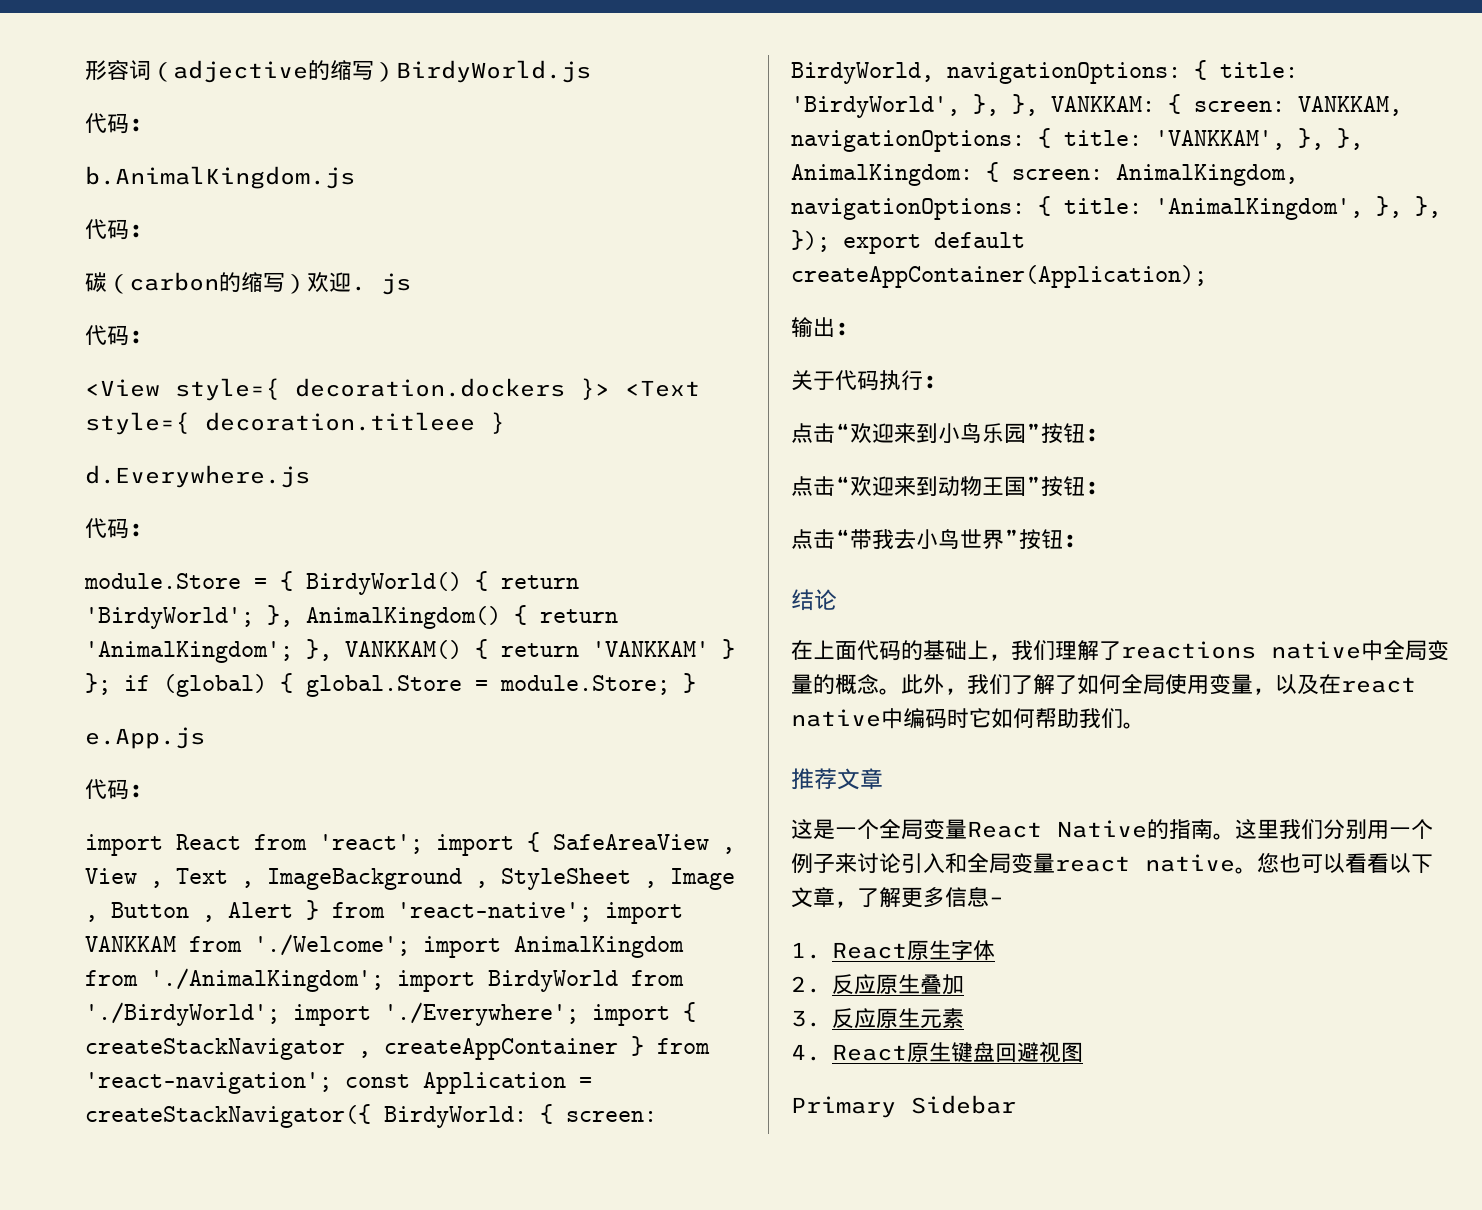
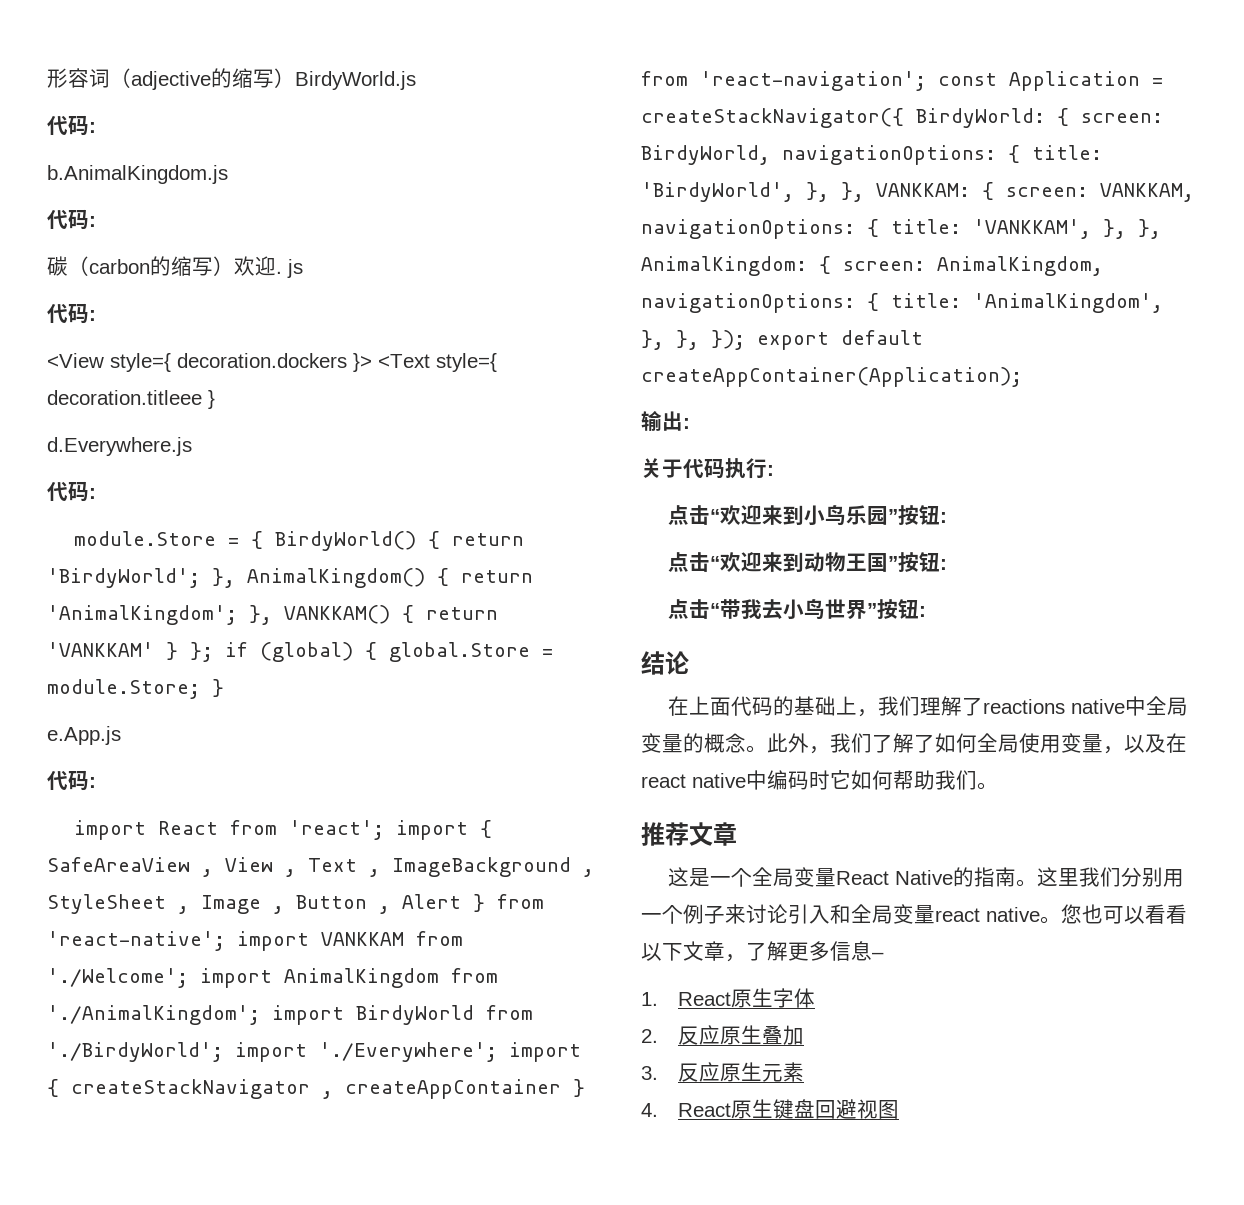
- Primary Sidebar

